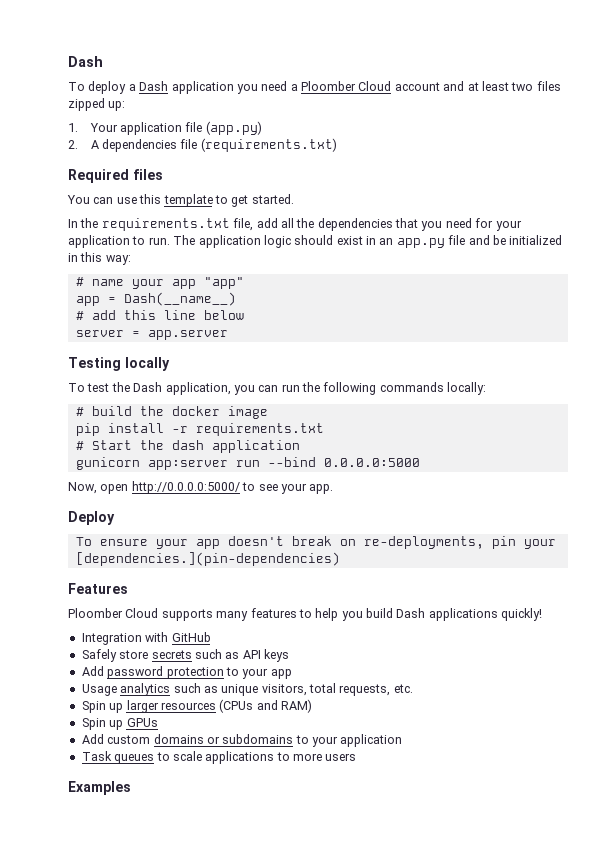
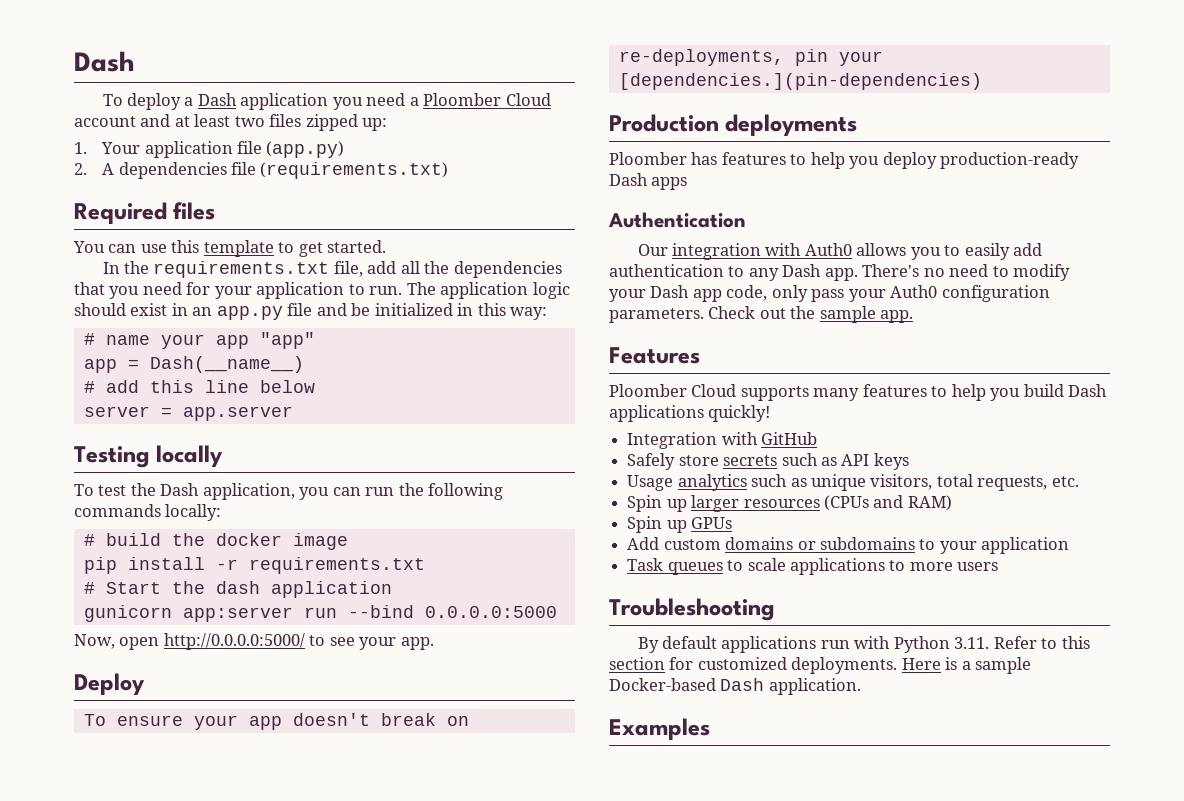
+ Production deployments
+ Ploomber has features to help you deploy production-ready Dash apps
+ Authentication
+ Our integration with Auth0 allows you to easily add authentication to any Dash app. There's no need to modify your Dash app code, only pass your Auth0 configuration parameters. Check out the sample app.
- Add password protection to your app
+ Troubleshooting
+ By default applications run with Python 3.11. Refer to this section for customized deployments. Here is a sample Docker-based Dash application.

